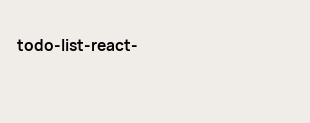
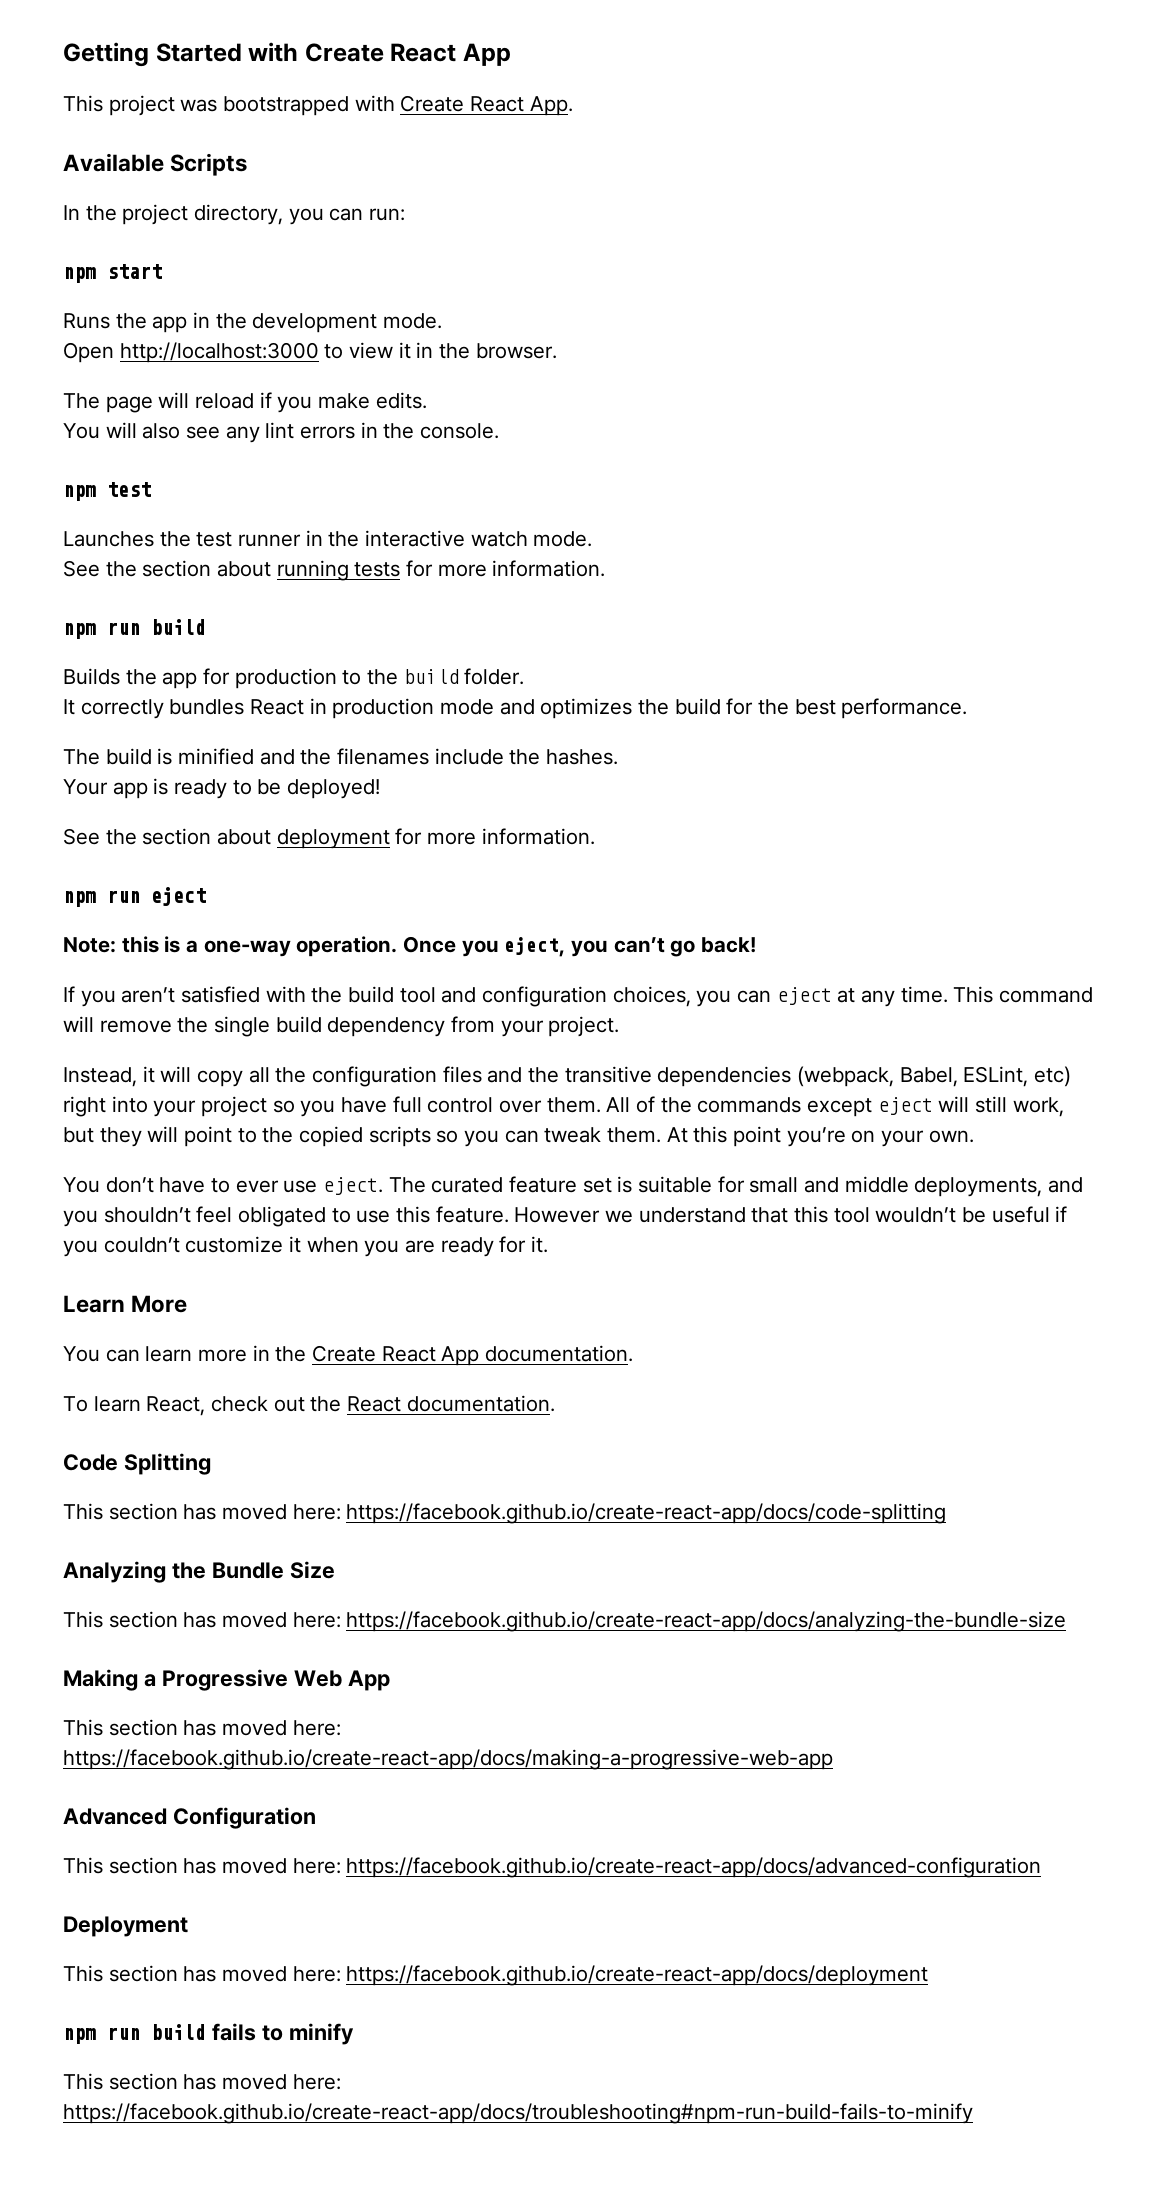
- todo-list-react-
+ Getting Started with Create React App
+ This project was bootstrapped with Create React App.
+ Available Scripts
+ In the project directory, you can run:
+ npm start
+ Runs the app in the development mode.
+ Open http://localhost:3000 to view it in the browser.
+ The page will reload if you make edits.
+ You will also see any lint errors in the console.
+ npm test
+ Launches the test runner in the interactive watch mode.
+ See the section about running tests for more information.
+ npm run build
+ Builds the app for production to the build folder.
+ It correctly bundles React in production mode and optimizes the build for the best performance.
+ The build is minified and the filenames include the hashes.
+ Your app is ready to be deployed!
+ See the section about deployment for more information.
+ npm run eject
+ Note: this is a one-way operation. Once you eject, you can’t go back!
+ If you aren’t satisfied with the build tool and configuration choices, you can eject at any time. This command will remove the single build dependency from your project.
+ Instead, it will copy all the configuration files and the transitive dependencies (webpack, Babel, ESLint, etc) right into your project so you have full control over them. All of the commands except eject will still work, but they will point to the copied scripts so you can tweak them. At this point you’re on your own.
+ You don’t have to ever use eject. The curated feature set is suitable for small and middle deployments, and you shouldn’t feel obligated to use this feature. However we understand that this tool wouldn’t be useful if you couldn’t customize it when you are ready for it.
+ Learn More
+ You can learn more in the Create React App documentation.
+ To learn React, check out the React documentation.
+ Code Splitting
+ This section has moved here: https://facebook.github.io/create-react-app/docs/code-splitting
+ Analyzing the Bundle Size
+ This section has moved here: https://facebook.github.io/create-react-app/docs/analyzing-the-bundle-size
+ Making a Progressive Web App
+ This section has moved here: https://facebook.github.io/create-react-app/docs/making-a-progressive-web-app
+ Advanced Configuration
+ This section has moved here: https://facebook.github.io/create-react-app/docs/advanced-configuration
+ Deployment
+ This section has moved here: https://facebook.github.io/create-react-app/docs/deployment
+ npm run build fails to minify
+ This section has moved here: https://facebook.github.io/create-react-app/docs/troubleshooting#npm-run-build-fails-to-minify

